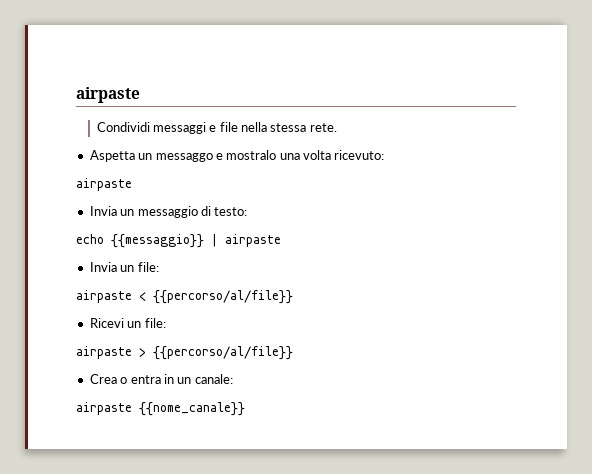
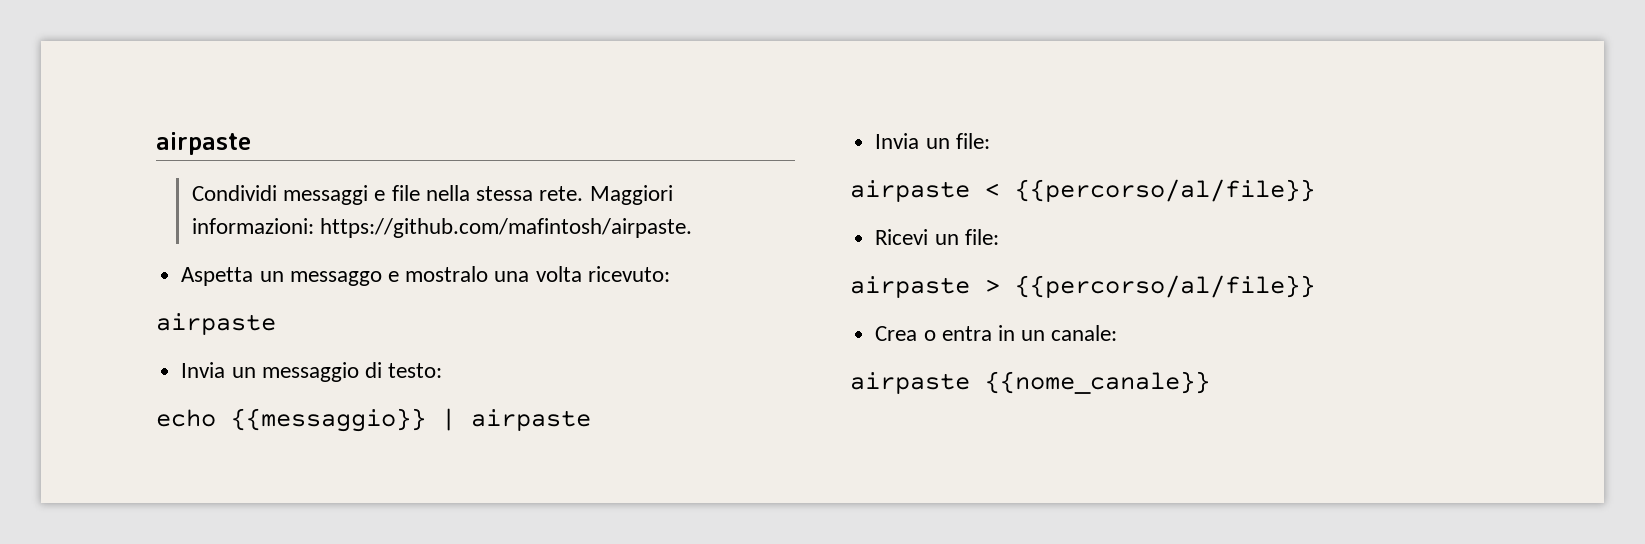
+ Maggiori informazioni: https://github.com/mafintosh/airpaste.

